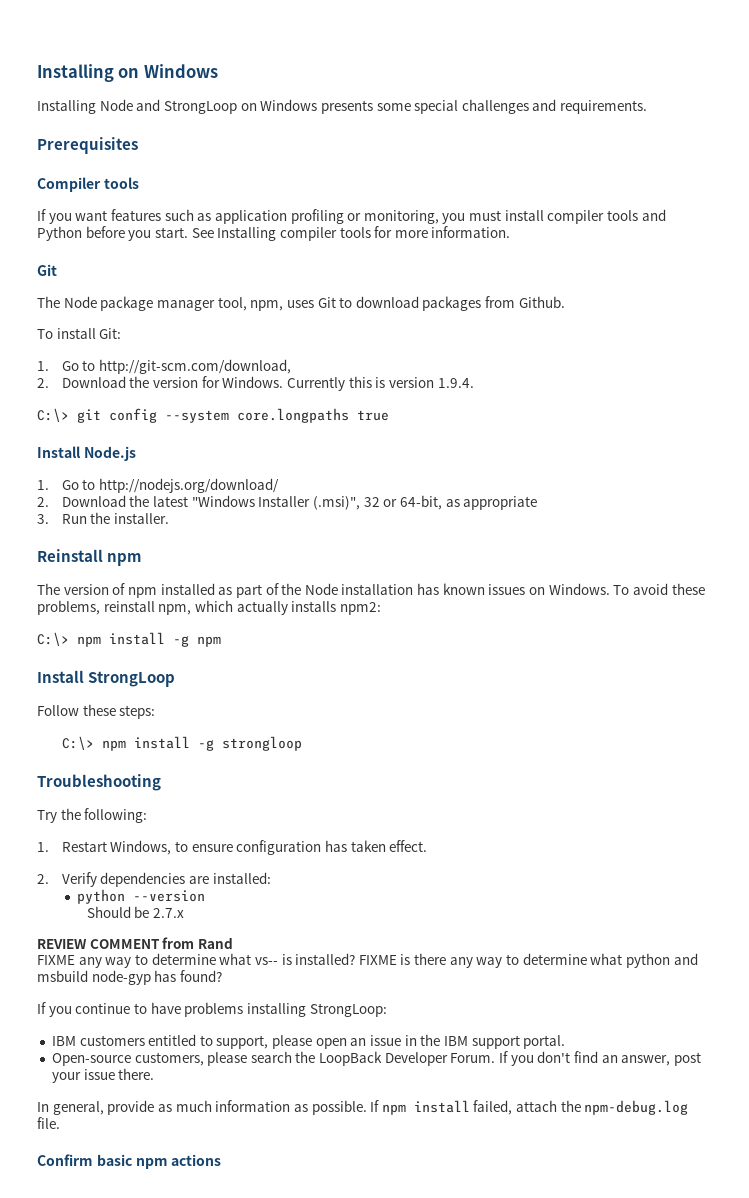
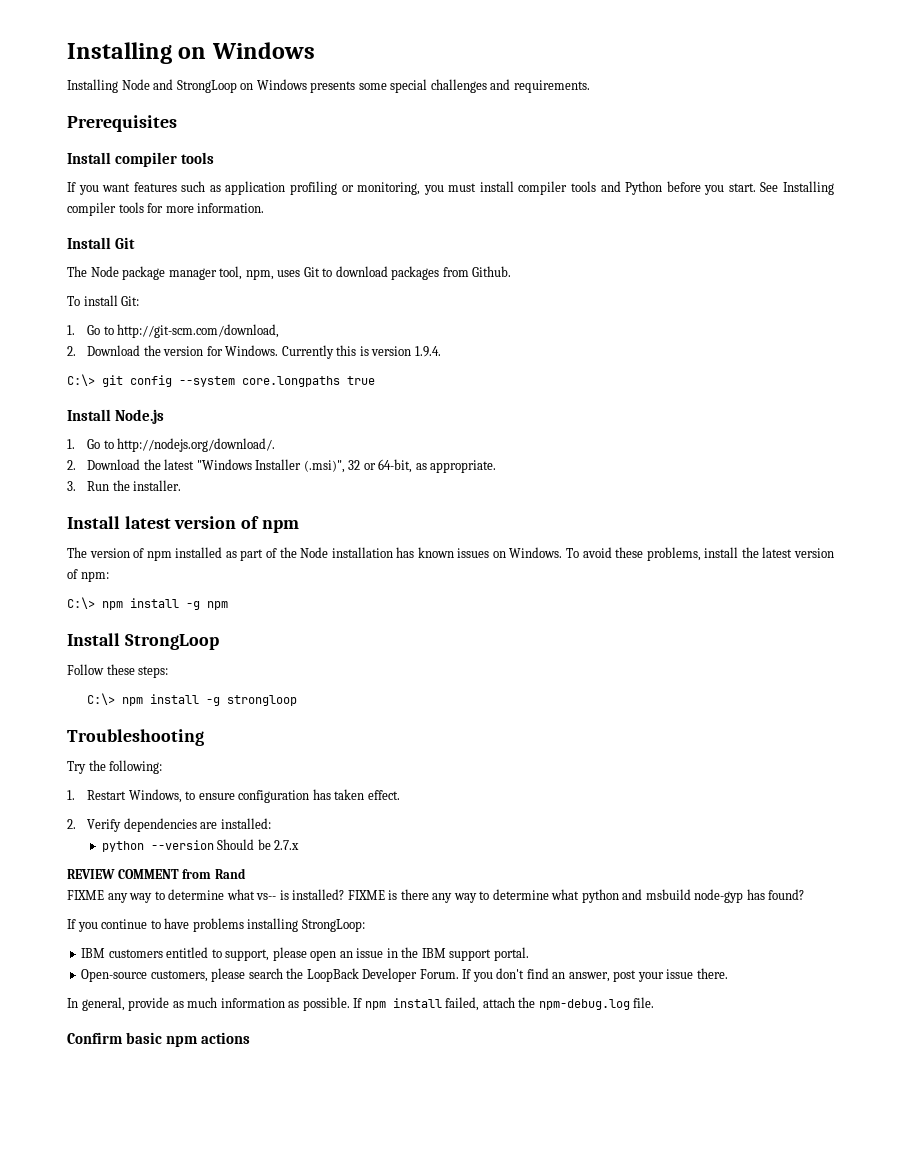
- Compiler tools
+ Install compiler tools
  See Installing compiler tools for more information.
- Git
+ Install Git
- 1. Go to http://nodejs.org/download/
+ 1. Go to http://nodejs.org/download/.
- 2. Download the latest "Windows Installer (.msi)", 32 or 64-bit, as appropriate
+ 2. Download the latest "Windows Installer (.msi)", 32 or 64-bit, as appropriate.
- Reinstall npm
+ Install latest version of npm
- To avoid these problems, reinstall npm, which actually installs npm2:
+ To avoid these problems, install the latest version of npm:
- python --version
- Should be 2.7.x
+ python --version Should be 2.7.x

